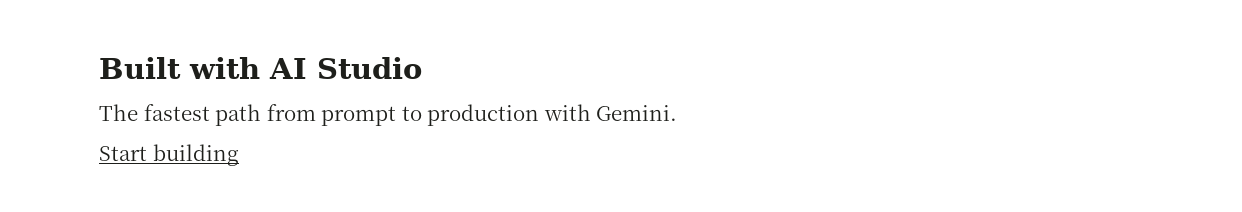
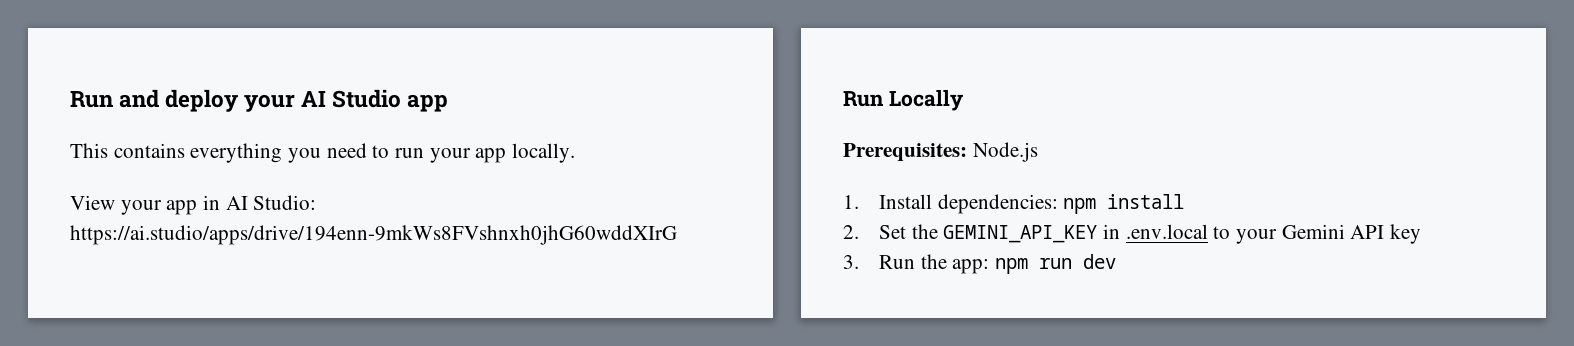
- Built with AI Studio
- The fastest path from prompt to production with Gemini.
- Start building
+ Run and deploy your AI Studio app
+ This contains everything you need to run your app locally.
+ View your app in AI Studio: https://ai.studio/apps/drive/194enn-9mkWs8FVshnxh0jhG60wddXIrG
+ Run Locally
+ Prerequisites: Node.js
+ 1. Install dependencies: npm install
+ 2. Set the GEMINI_API_KEY in .env.local to your Gemini API key
+ 3. Run the app: npm run dev

